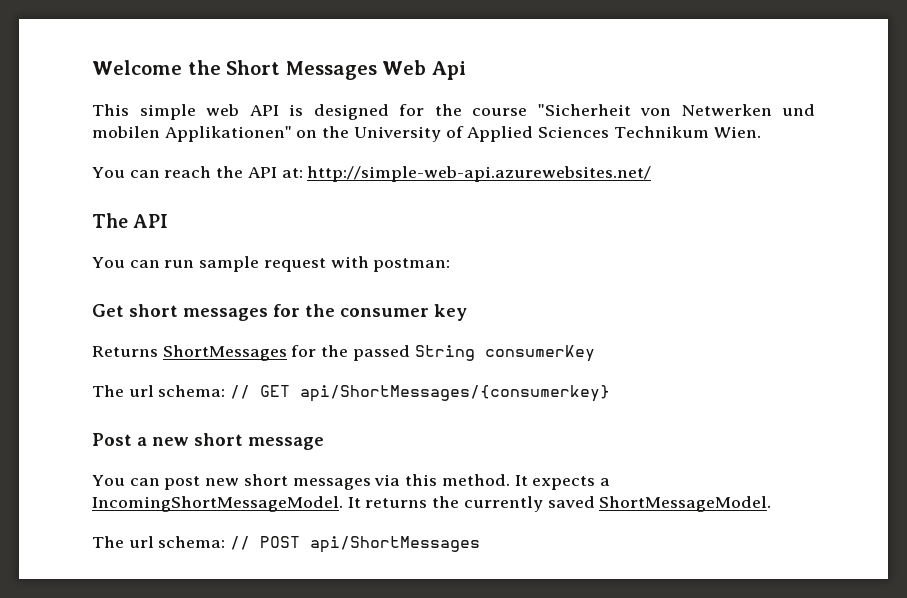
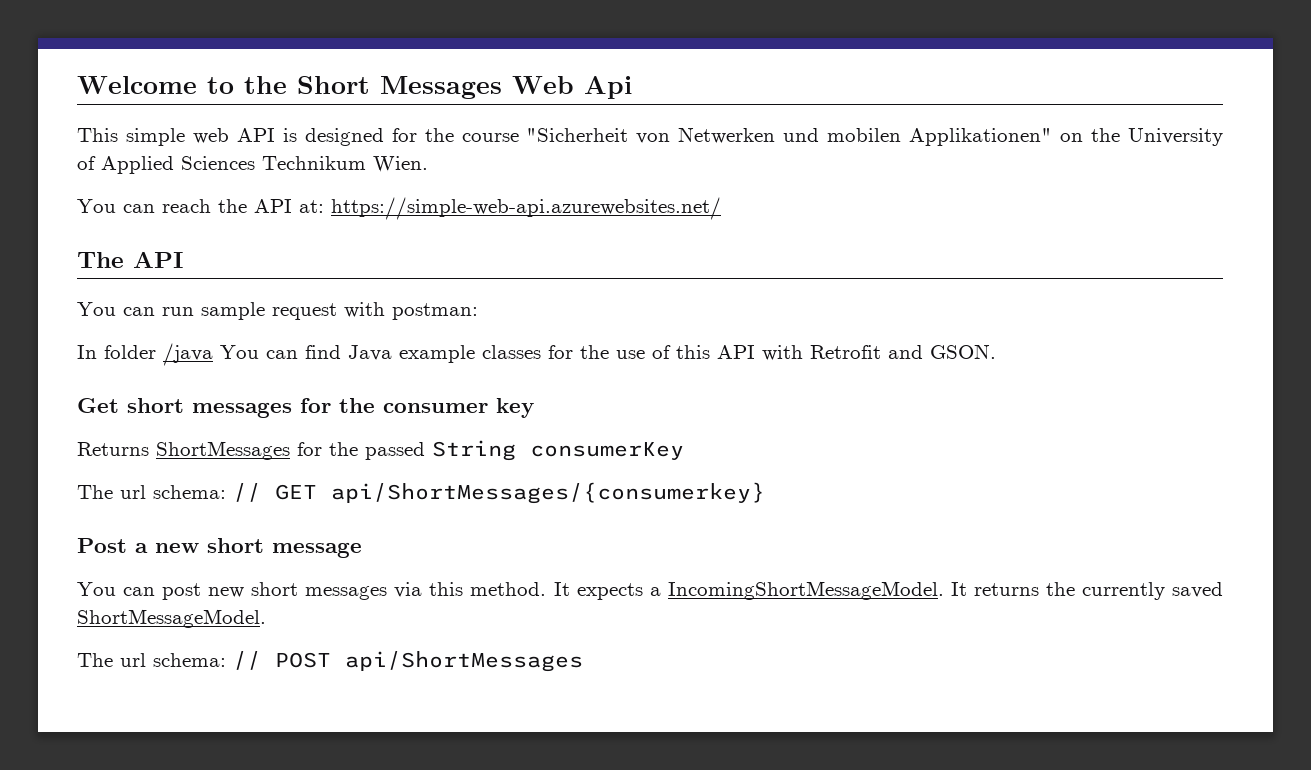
- Welcome the Short Messages Web Api
+ Welcome to the Short Messages Web Api
- You can reach the API at: http://simple-web-api.azurewebsites.net/
+ You can reach the API at: https://simple-web-api.azurewebsites.net/
+ In folder /java You can find Java example classes for the use of this API with Retrofit and GSON.

